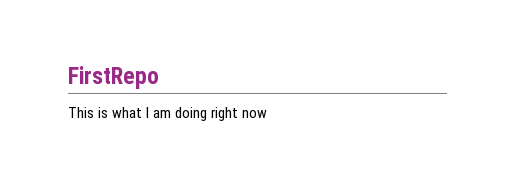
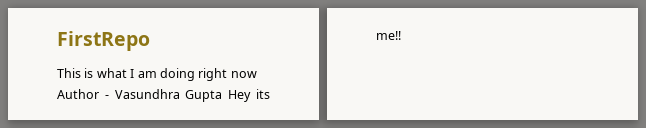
+ Author - Vasundhra Gupta Hey its me!!

